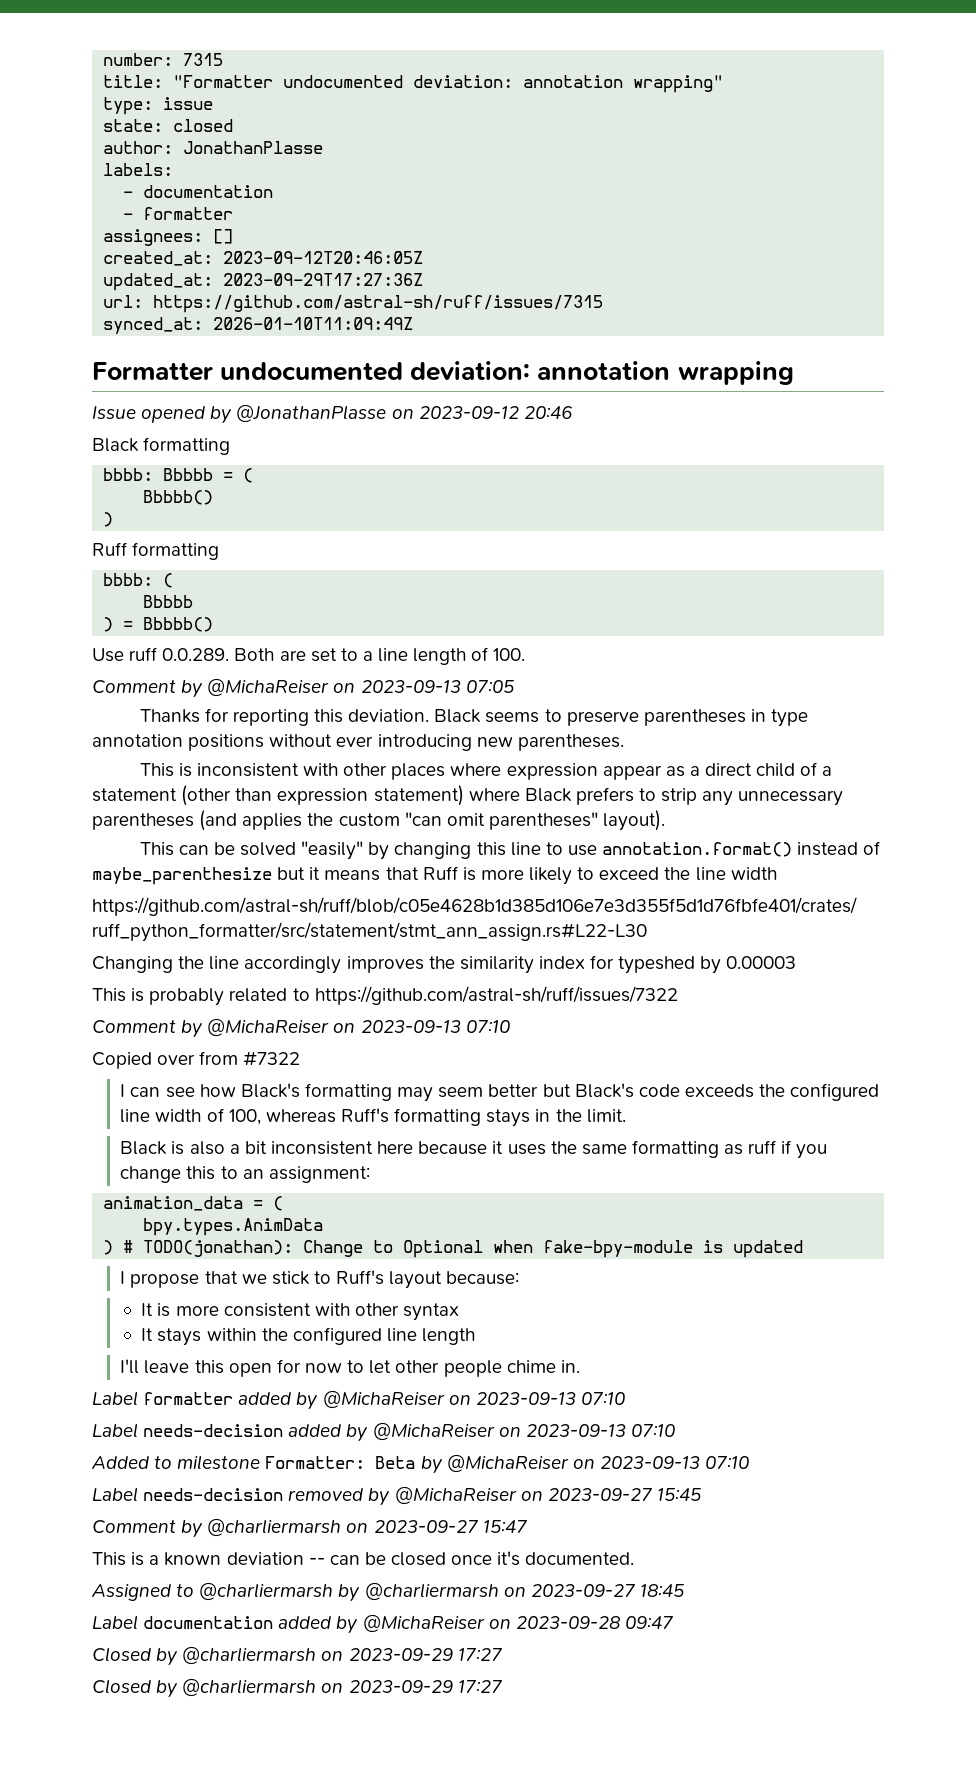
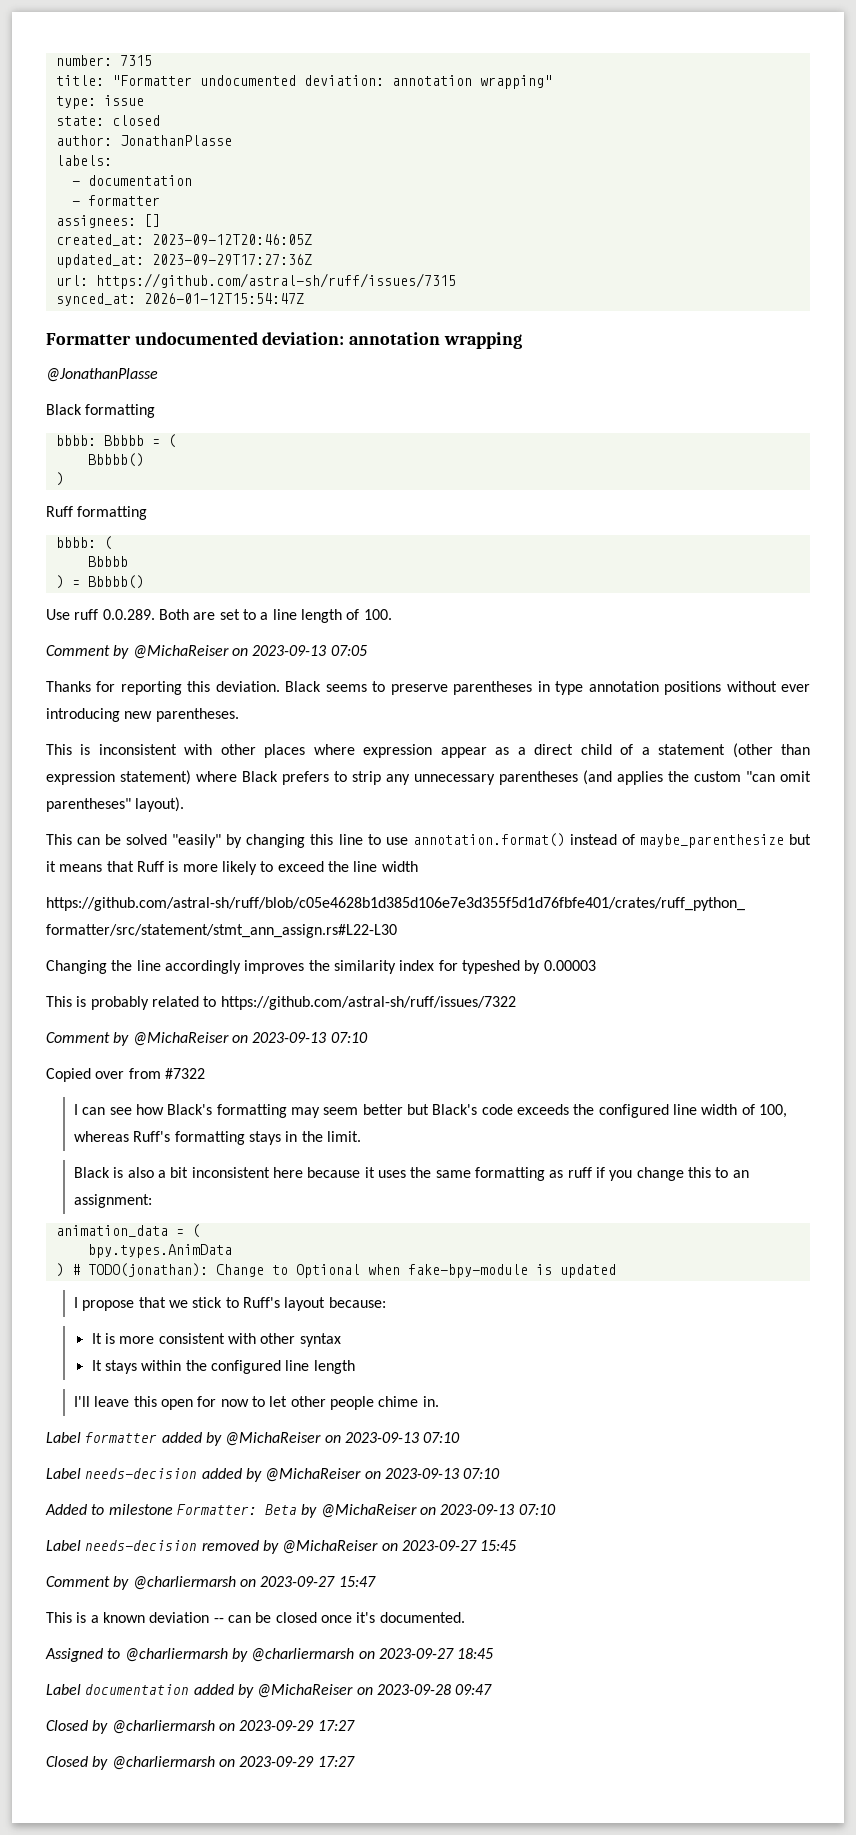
- synced_at: 2026-01-10T11:09:49Z
+ synced_at: 2026-01-12T15:54:47Z
- Issue opened by @JonathanPlasse on 2023-09-12 20:46
+ @JonathanPlasse

